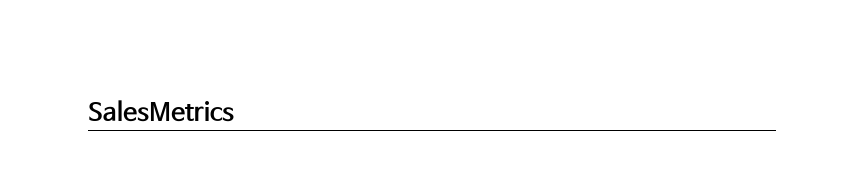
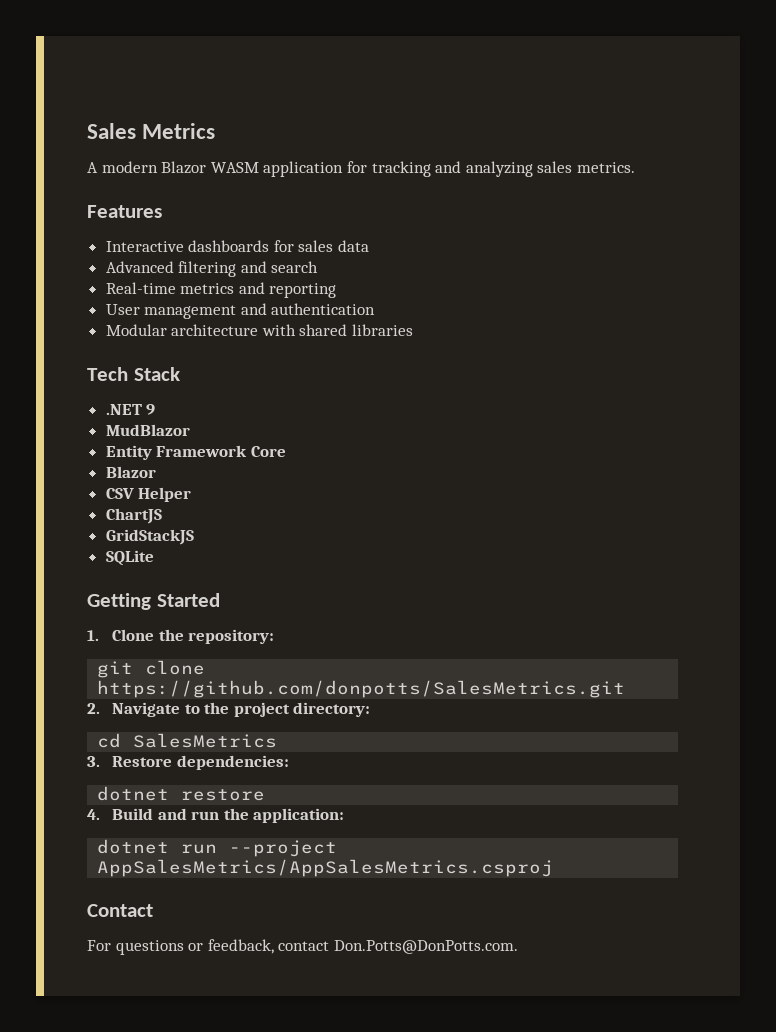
- SalesMetrics
+ Sales Metrics
+ A modern Blazor WASM application for tracking and analyzing sales metrics.
+ Features
+ Interactive dashboards for sales data
+ Advanced filtering and search
+ Real-time metrics and reporting
+ User management and authentication
+ Modular architecture with shared libraries
+ Tech Stack
+ .NET 9
+ MudBlazor
+ Entity Framework Core
+ Blazor
+ CSV Helper
+ ChartJS
+ GridStackJS
+ SQLite
+ Getting Started
+ 1. Clone the repository:
+ git clone https://github.com/donpotts/SalesMetrics.git
+ 2. Navigate to the project directory:
+ cd SalesMetrics
+ 3. Restore dependencies:
+ dotnet restore
+ 4. Build and run the application:
+ dotnet run --project AppSalesMetrics/AppSalesMetrics.csproj
+ Contact
+ For questions or feedback, contact Don.Potts@DonPotts.com.

